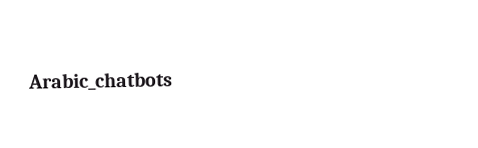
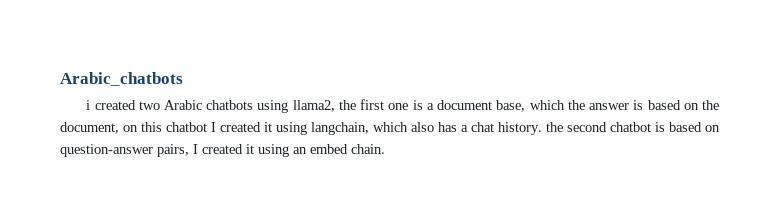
+ i created two Arabic chatbots using llama2, the first one is a document base, which the answer is based on the document, on this chatbot I created it using langchain, which also has a chat history. the second chatbot is based on question-answer pairs, I created it using an embed chain.

